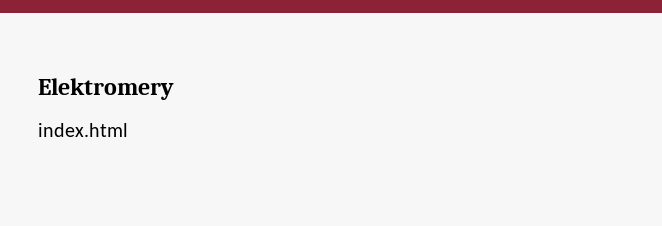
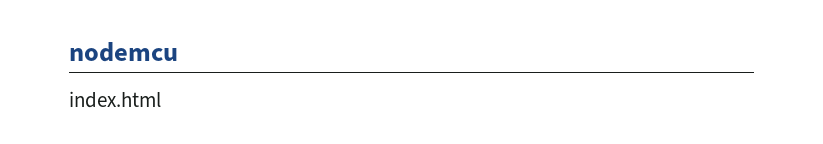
- Elektromery
+ nodemcu

